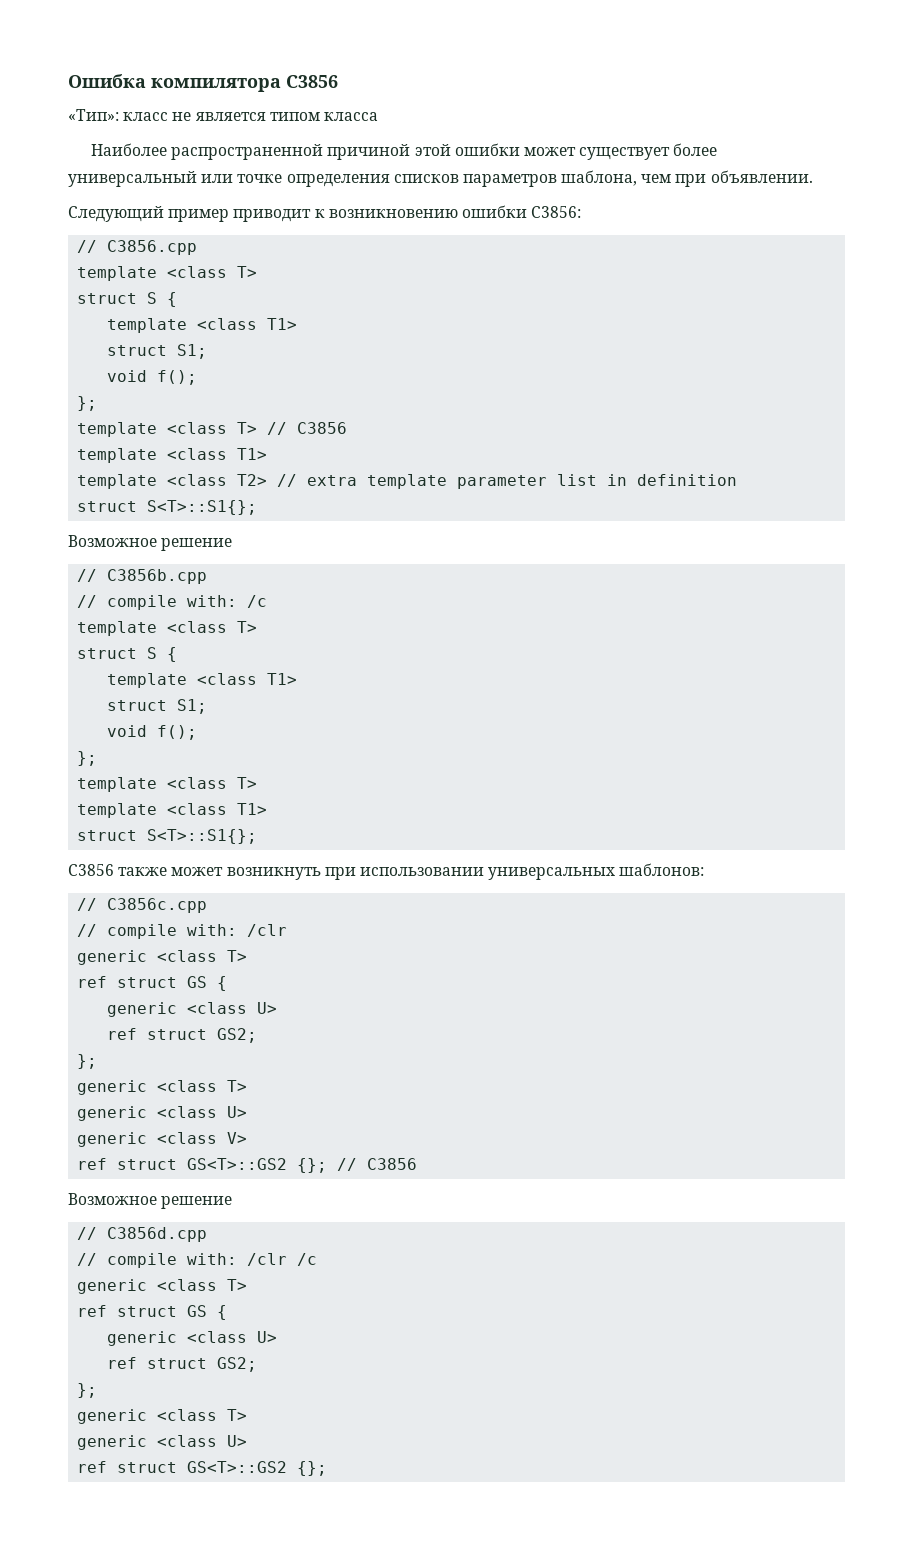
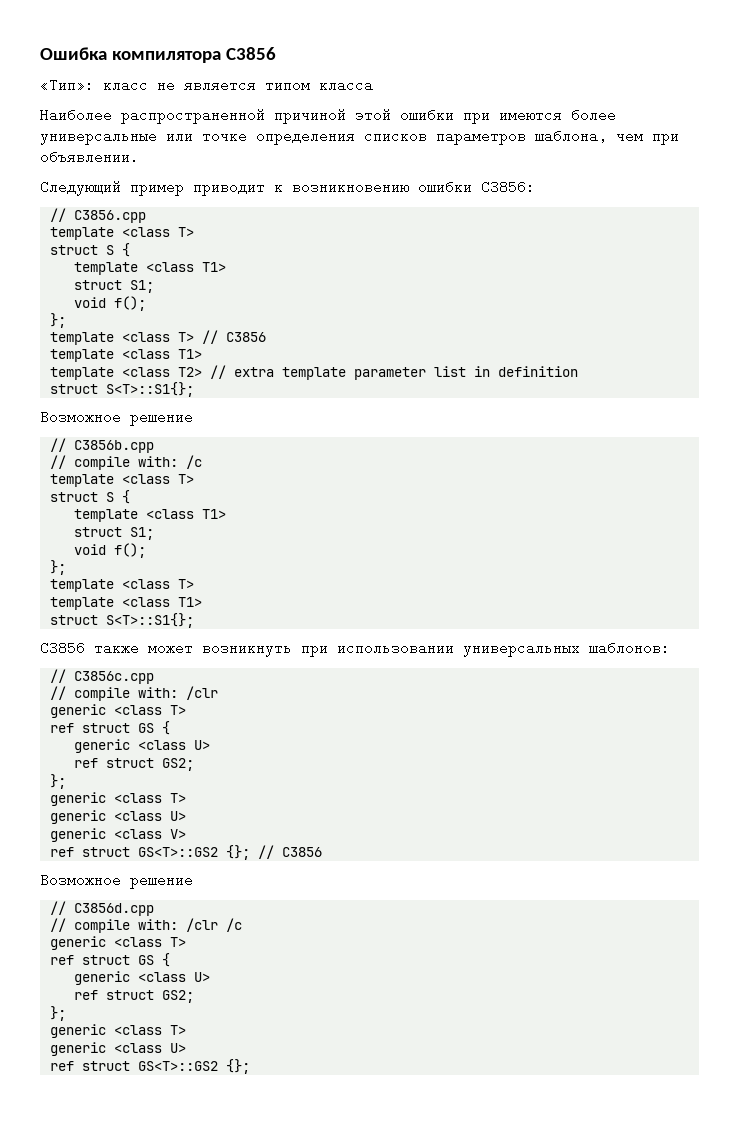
- Наиболее распространенной причиной этой ошибки может существует более универсальный или точке определения списков параметров шаблона, чем при объявлении.
+ Наиболее распространенной причиной этой ошибки при имеются более универсальные или точке определения списков параметров шаблона, чем при объявлении.

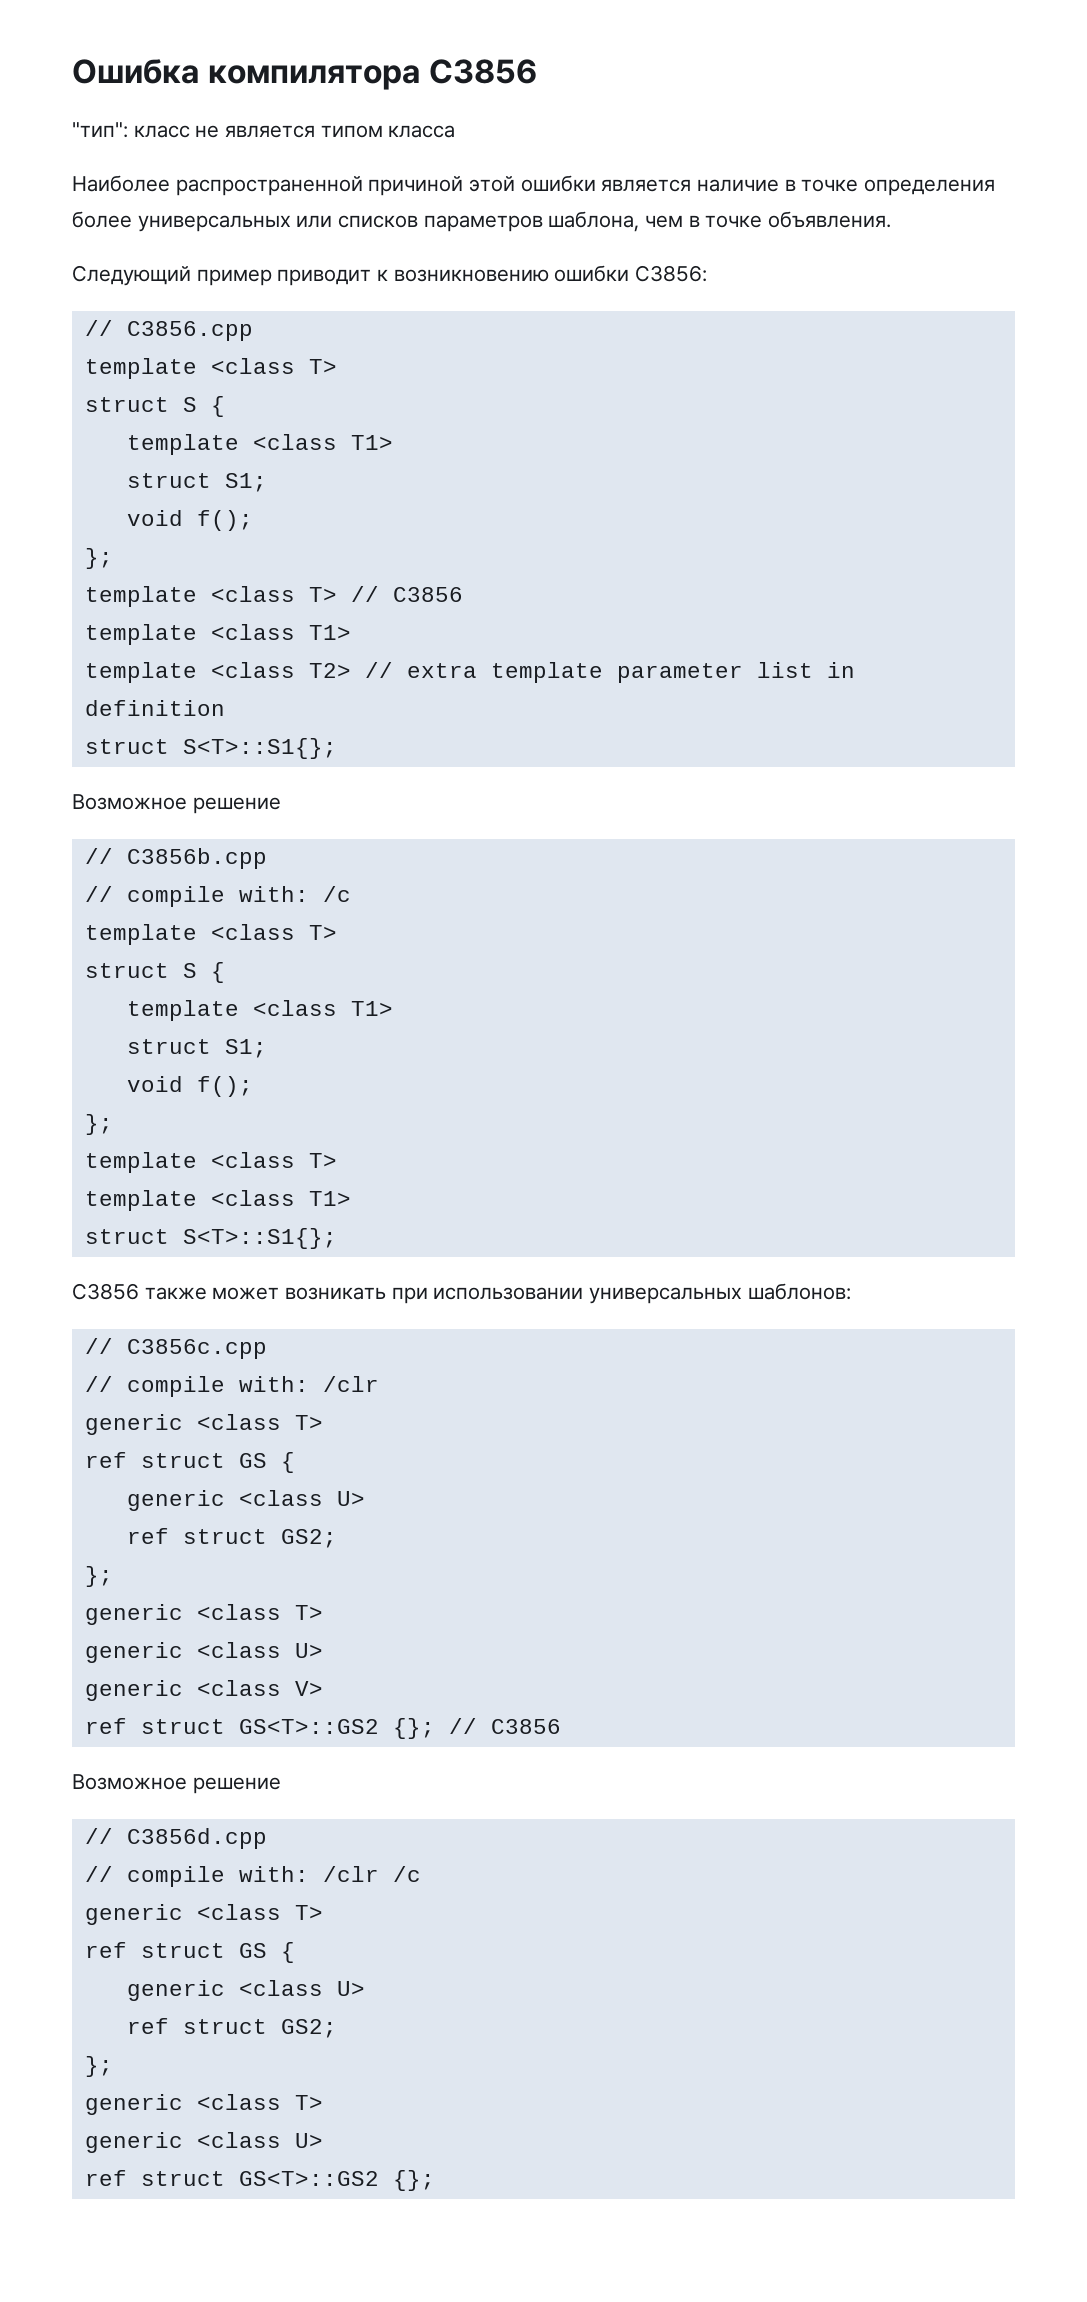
- «Тип»: класс не является типом класса
+ "тип": класс не является типом класса
- Наиболее распространенной причиной этой ошибки при имеются более универсальные или точке определения списков параметров шаблона, чем при объявлении.
+ Наиболее распространенной причиной этой ошибки является наличие в точке определения более универсальных или списков параметров шаблона, чем в точке объявления.
- C3856 также может возникнуть при использовании универсальных шаблонов:
+ C3856 также может возникать при использовании универсальных шаблонов:

